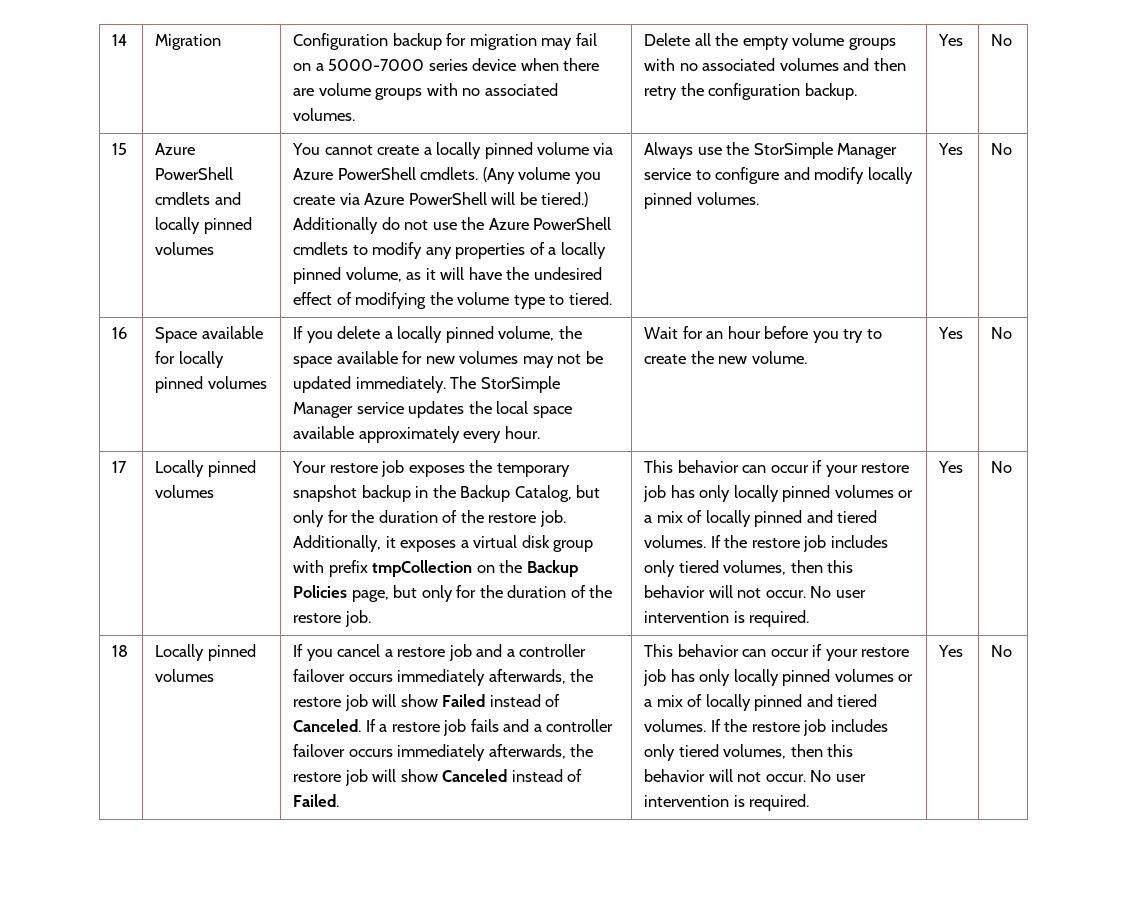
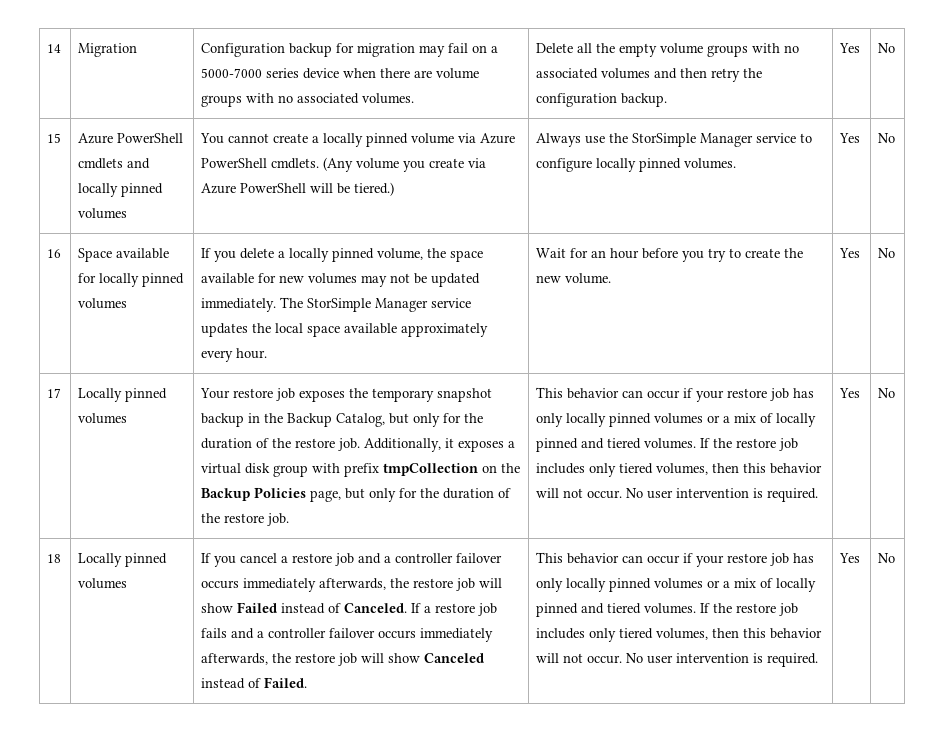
- Additionally do not use the Azure PowerShell cmdlets to modify any properties of a locally pinned volume, as it will have the undesired effect of modifying the volume type to tiered.
- Always use the StorSimple Manager service to configure and modify locally pinned volumes.
+ Always use the StorSimple Manager service to configure locally pinned volumes.

